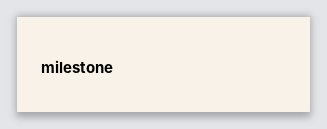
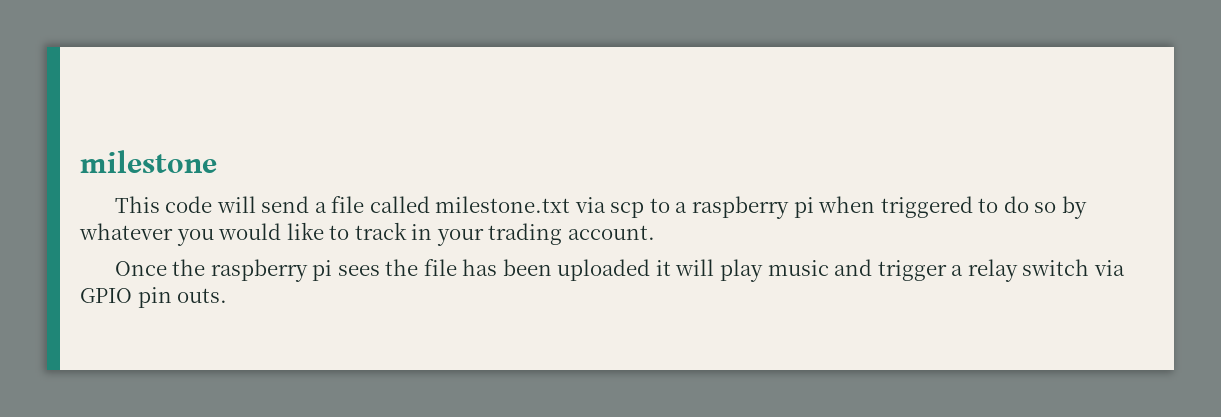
+ This code will send a file called milestone.txt via scp to a raspberry pi when triggered to do so by whatever you would like to track in your trading account.
+ Once the raspberry pi sees the file has been uploaded it will play music and trigger a relay switch via GPIO pin outs.

